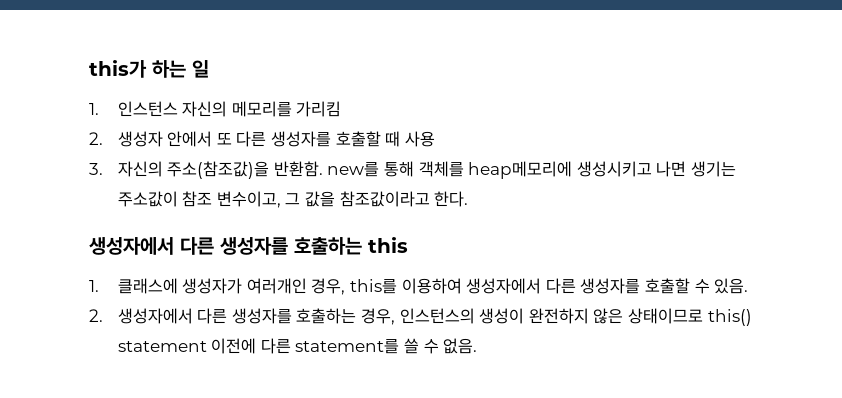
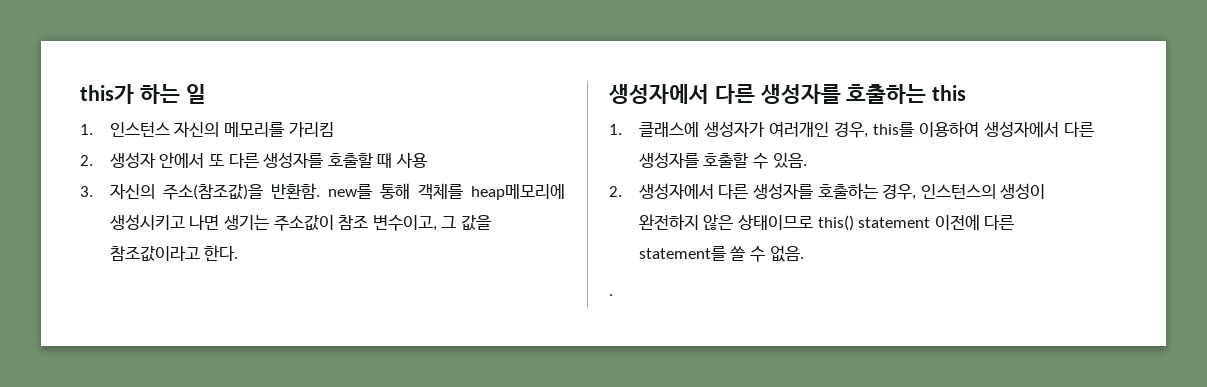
+ .

